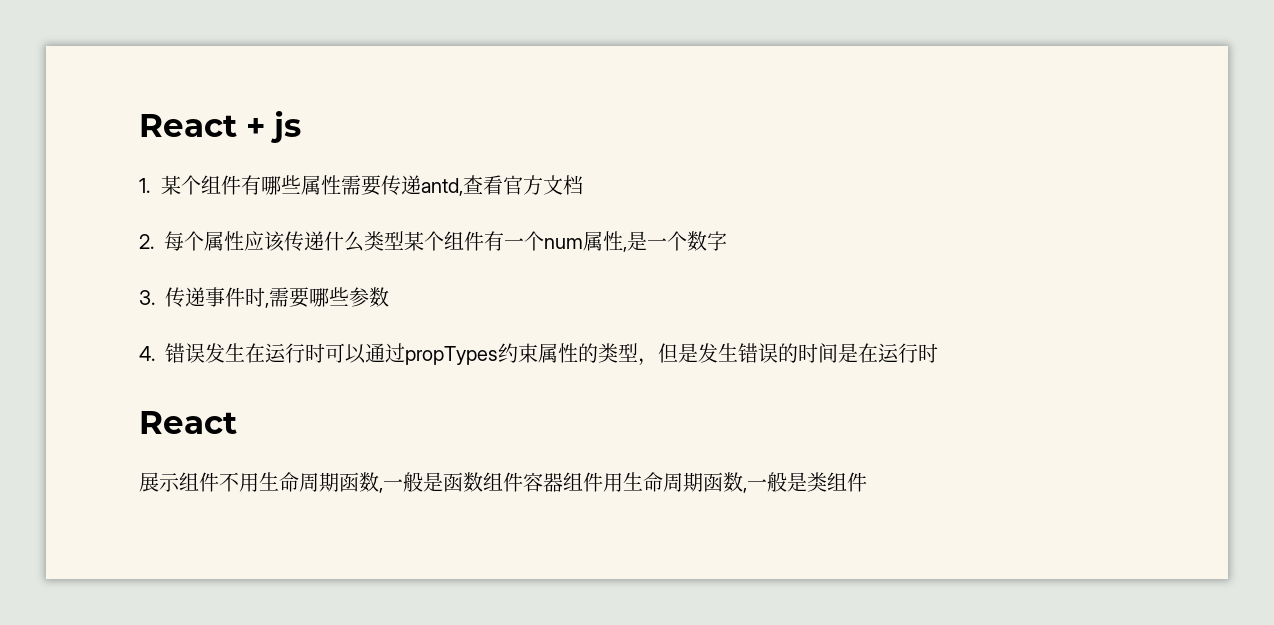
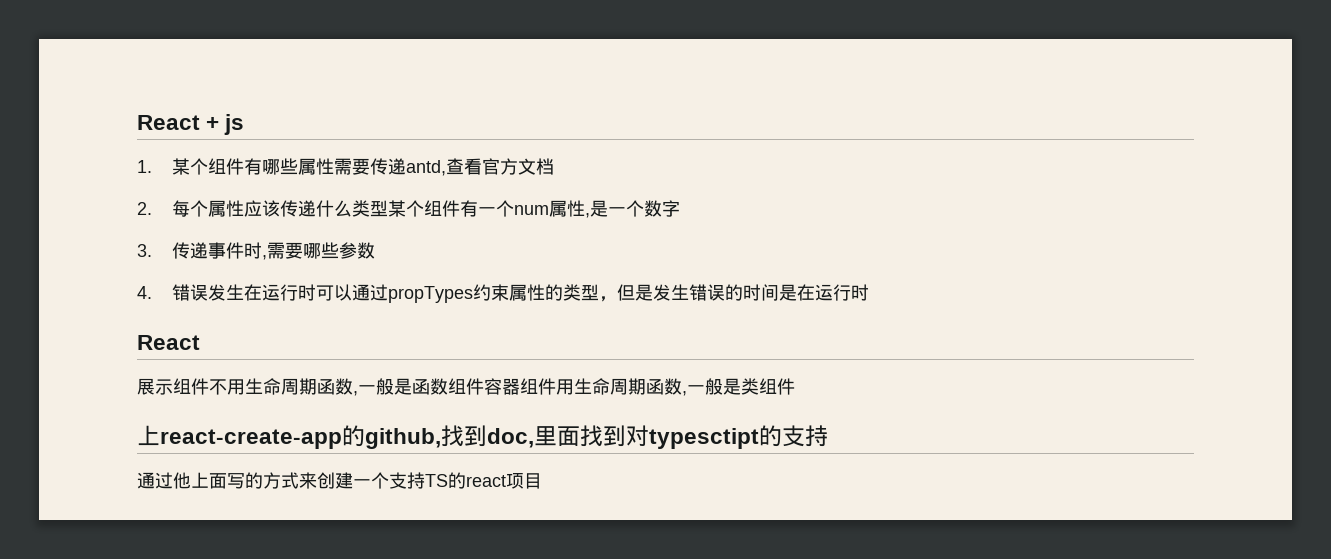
+ 上react-create-app的github,找到doc,里面找到对typesctipt的支持
+ 通过他上面写的方式来创建一个支持TS的react项目

